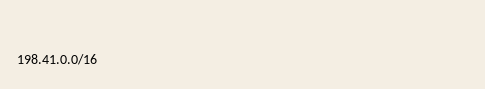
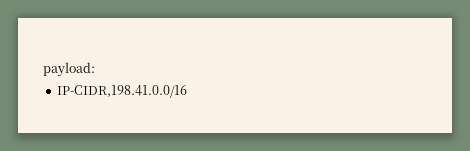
- 198.41.0.0/16
+ payload:
+ IP-CIDR,198.41.0.0/16

